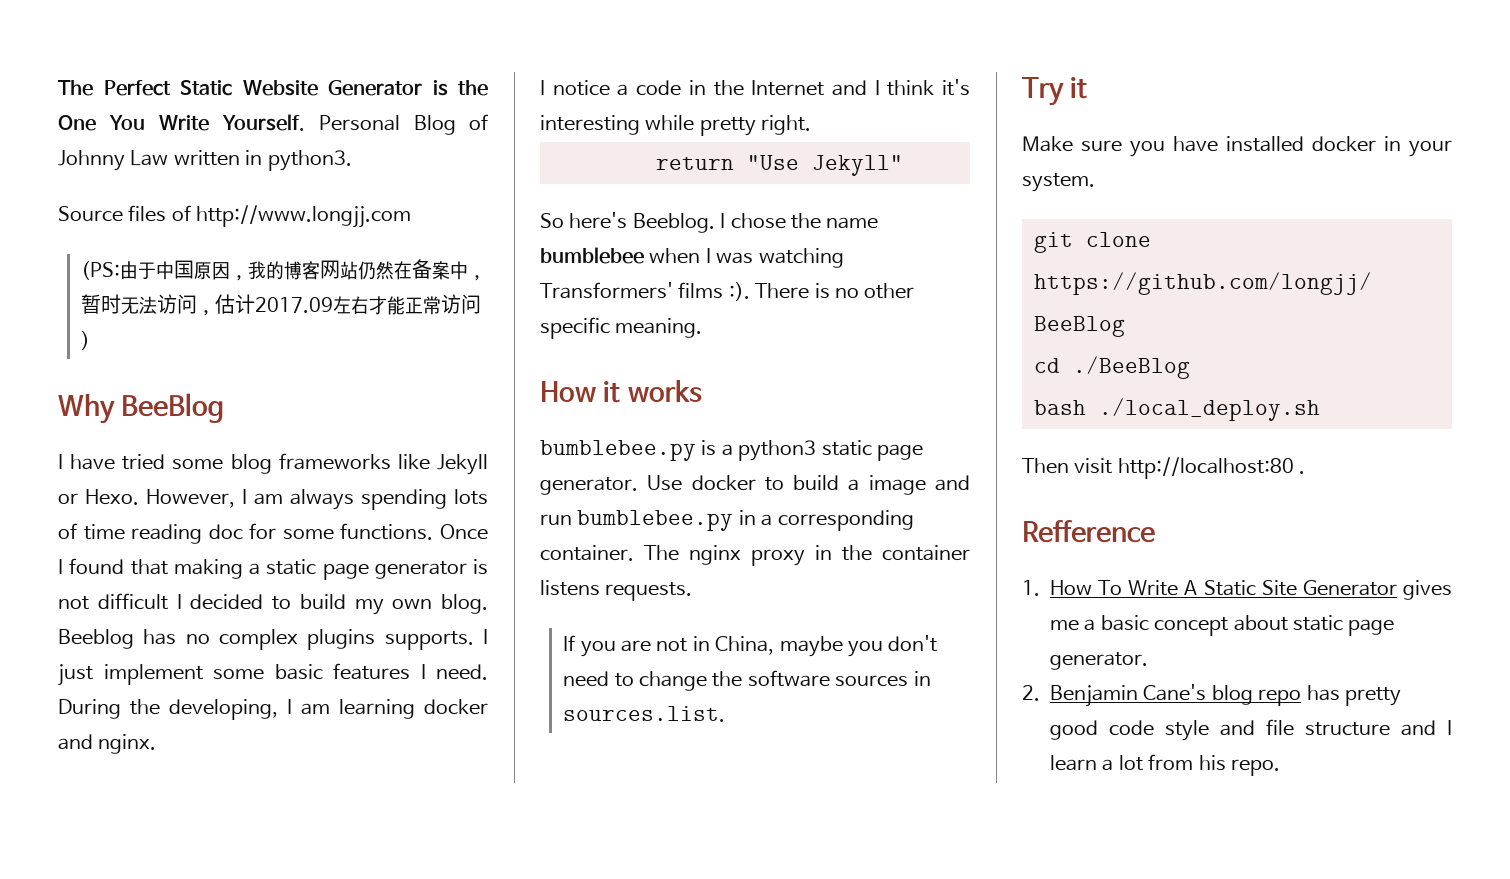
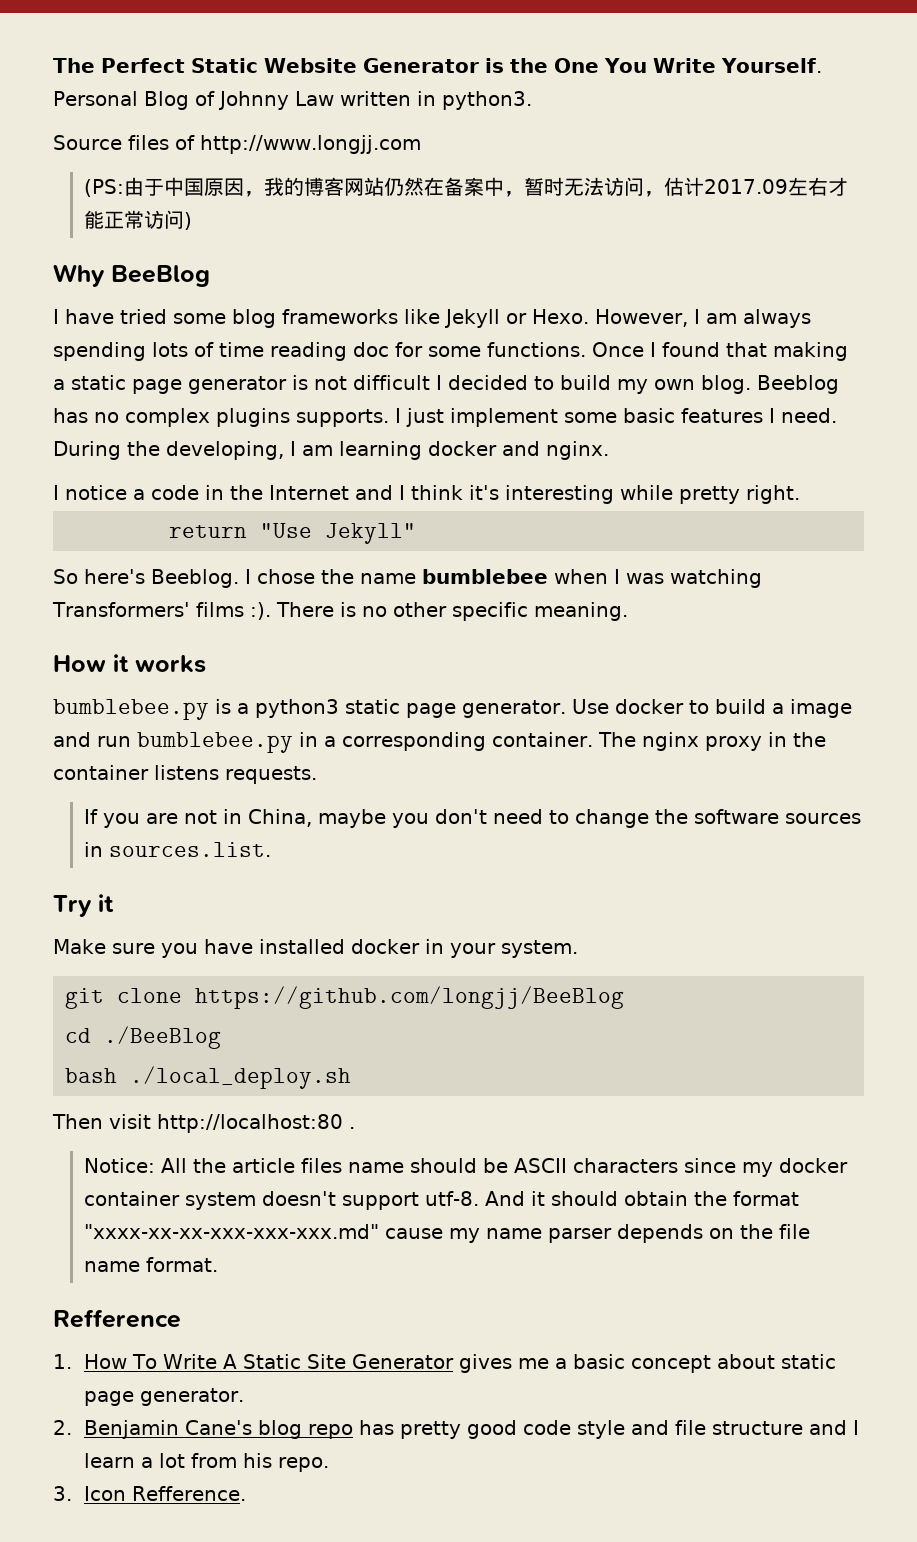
+ Notice: All the article files name should be ASCII characters since my docker container system doesn't support utf-8. And it should obtain the format "xxxx-xx-xx-xxx-xxx-xxx.md" cause my name parser depends on the file name format.
+ 3. Icon Refference.

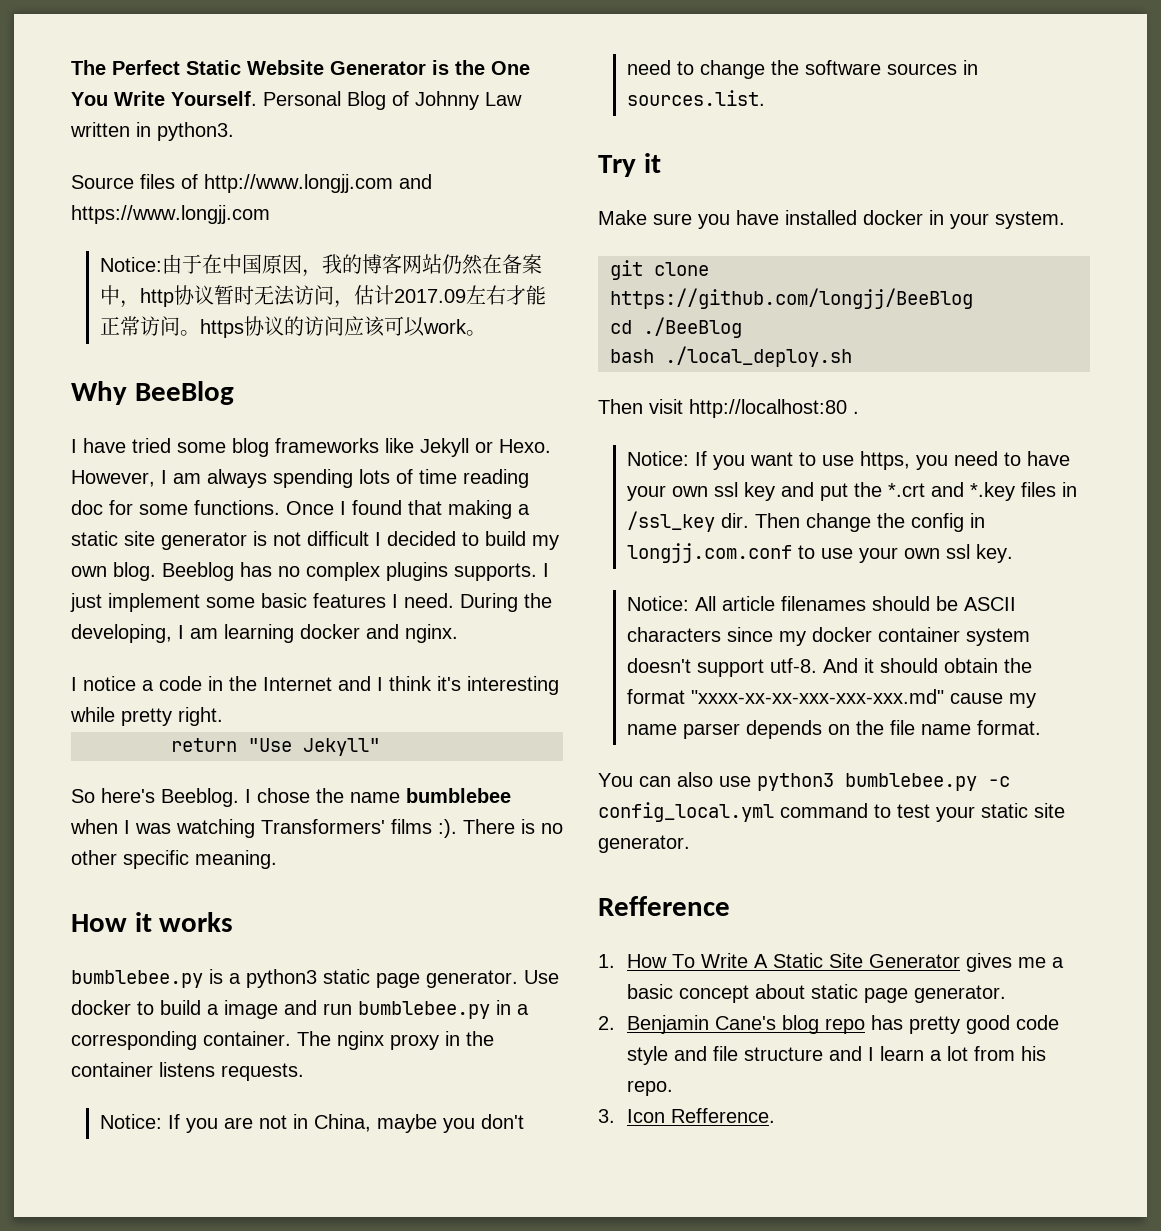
- Source files of http://www.longjj.com
- (PS:由于中国原因，我的博客网站仍然在备案中，暂时无法访问，估计2017.09左右才能正常访问)
+ Source files of http://www.longjj.com and https://www.longjj.com
+ Notice:由于在中国原因，我的博客网站仍然在备案中，http协议暂时无法访问，估计2017.09左右才能正常访问。https协议的访问应该可以work。
- Once I found that making a static page generator is not difficult I decided to build my own blog.
+ Once I found that making a static site generator is not difficult I decided to build my own blog.
- If you are not in China, maybe you don't need to change the software sources in sources.list.
+ Notice: If you are not in China, maybe you don't need to change the software sources in sources.list.
- Notice: All the article files name should be ASCII characters since my docker container system doesn't support utf-8.
+ Notice: If you want to use https, you need to have your own ssl key and put the *.crt and *.key files in /ssl_key dir. Then change the config in longjj.com.conf to use your own ssl key.
+ Notice: All article filenames should be ASCII characters since my docker container system doesn't support utf-8.
+ You can also use python3 bumblebee.py -c config_local.yml command to test your static site generator.

